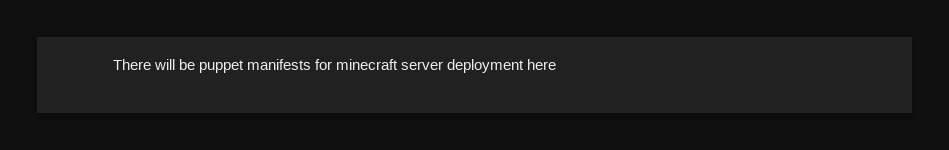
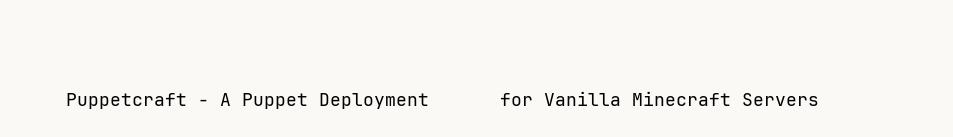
- There will be puppet manifests for minecraft server deployment here
+ Puppetcraft - A Puppet Deployment for Vanilla Minecraft Servers

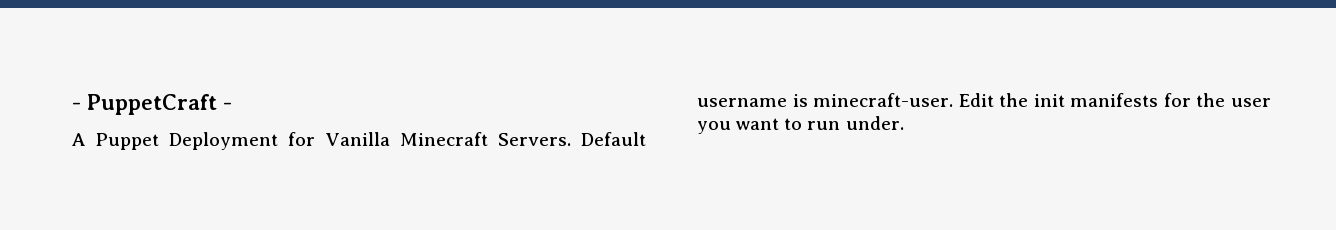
- Puppetcraft - A Puppet Deployment for Vanilla Minecraft Servers
+ - PuppetCraft -
+ A Puppet Deployment for Vanilla Minecraft Servers. Default username is minecraft-user. Edit the init manifests for the user you want to run under.

